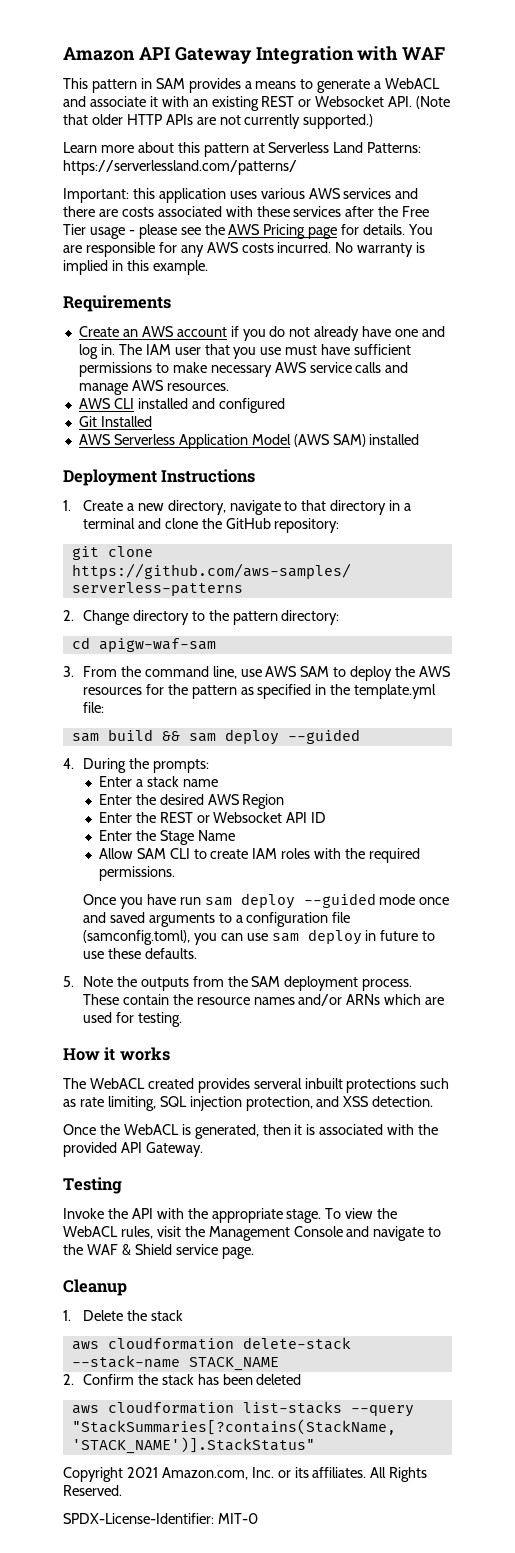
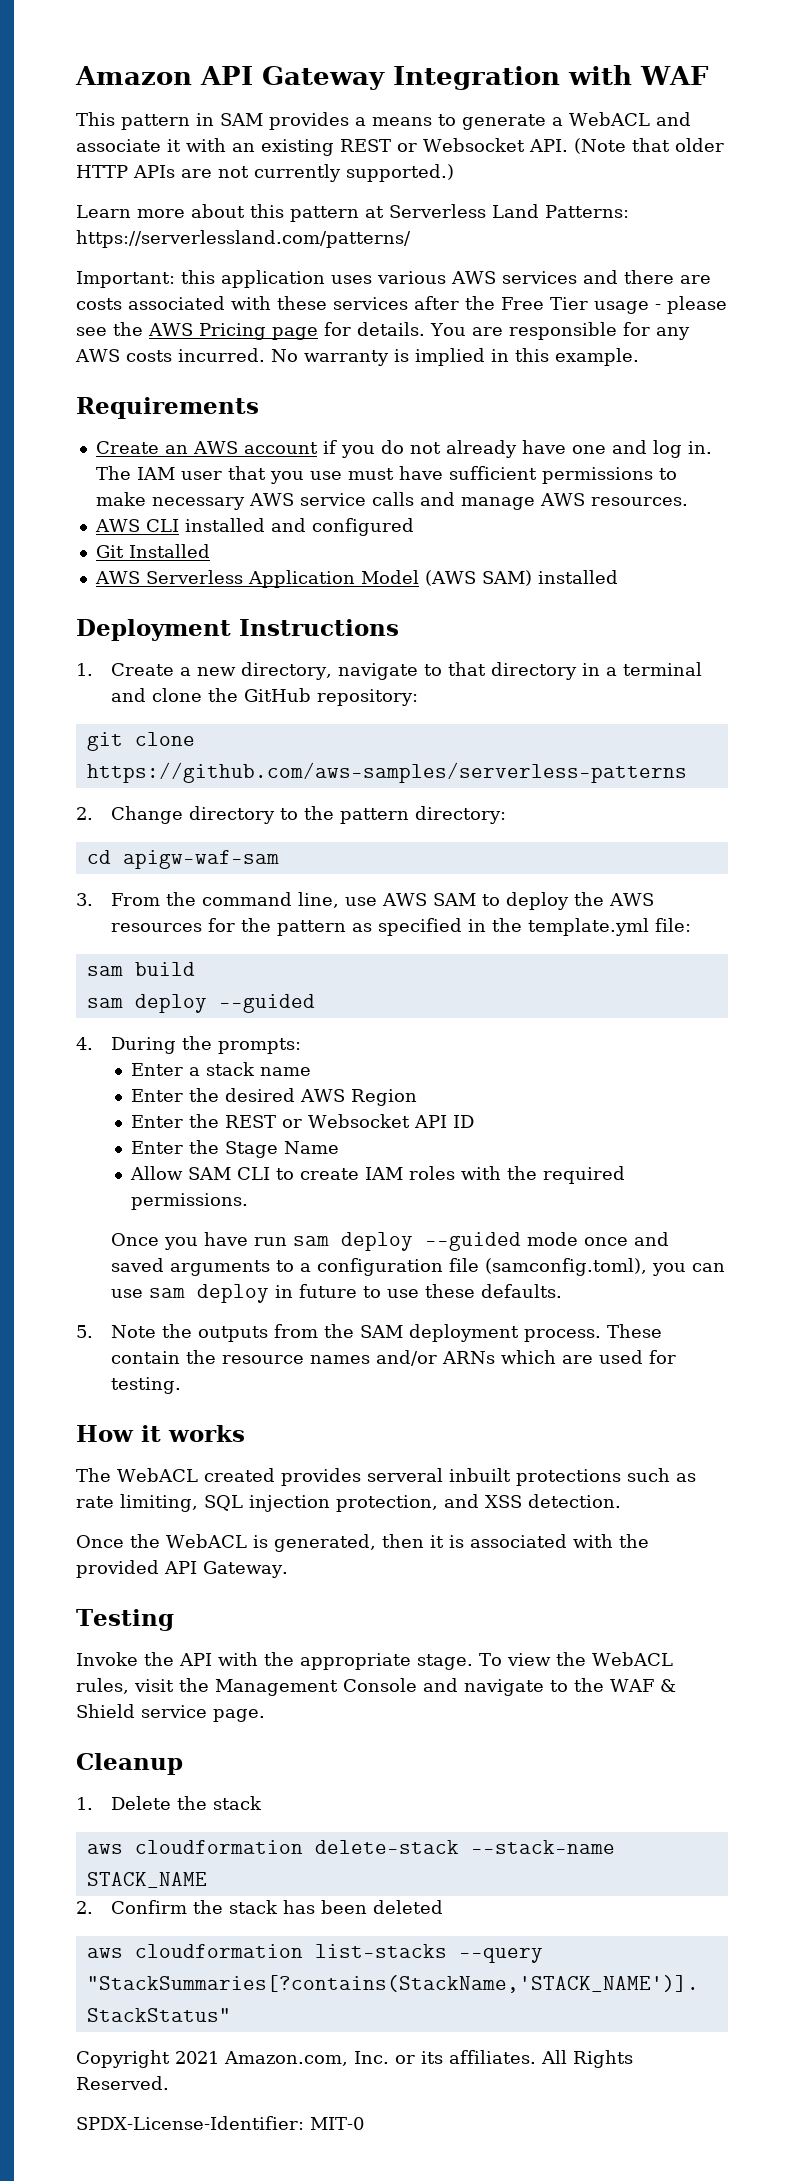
- sam build && sam deploy --guided
+ sam build
+ sam deploy --guided

